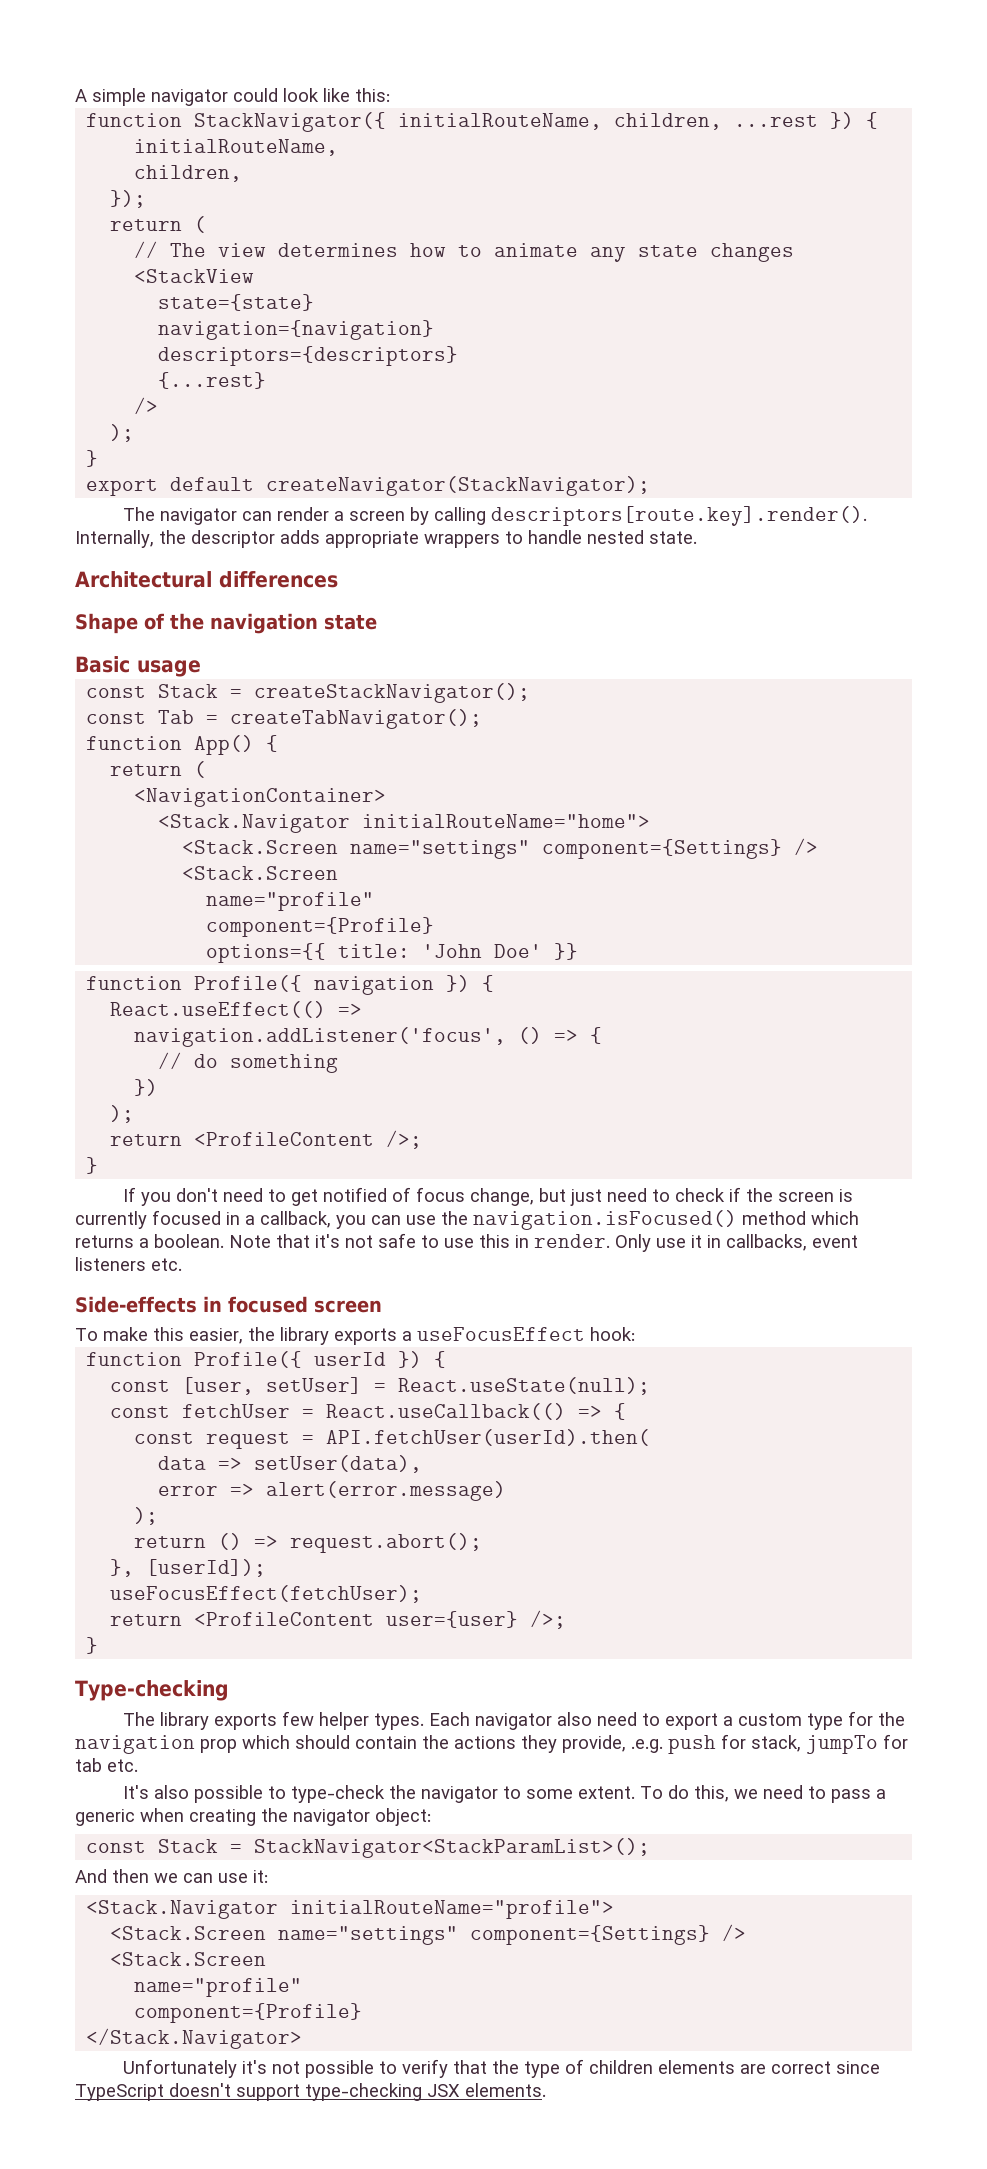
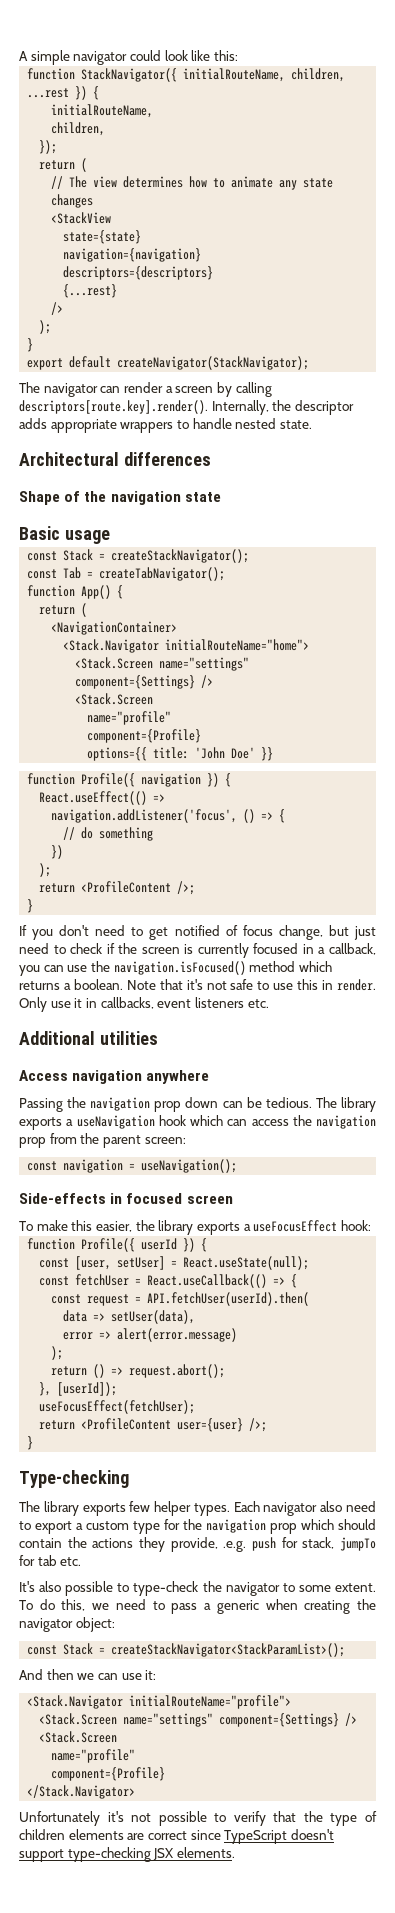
+ Additional utilities
+ Access navigation anywhere
+ Passing the navigation prop down can be tedious. The library exports a useNavigation hook which can access the navigation prop from the parent screen:
+ const navigation = useNavigation();
- const Stack = StackNavigator<StackParamList>();
+ const Stack = createStackNavigator<StackParamList>();

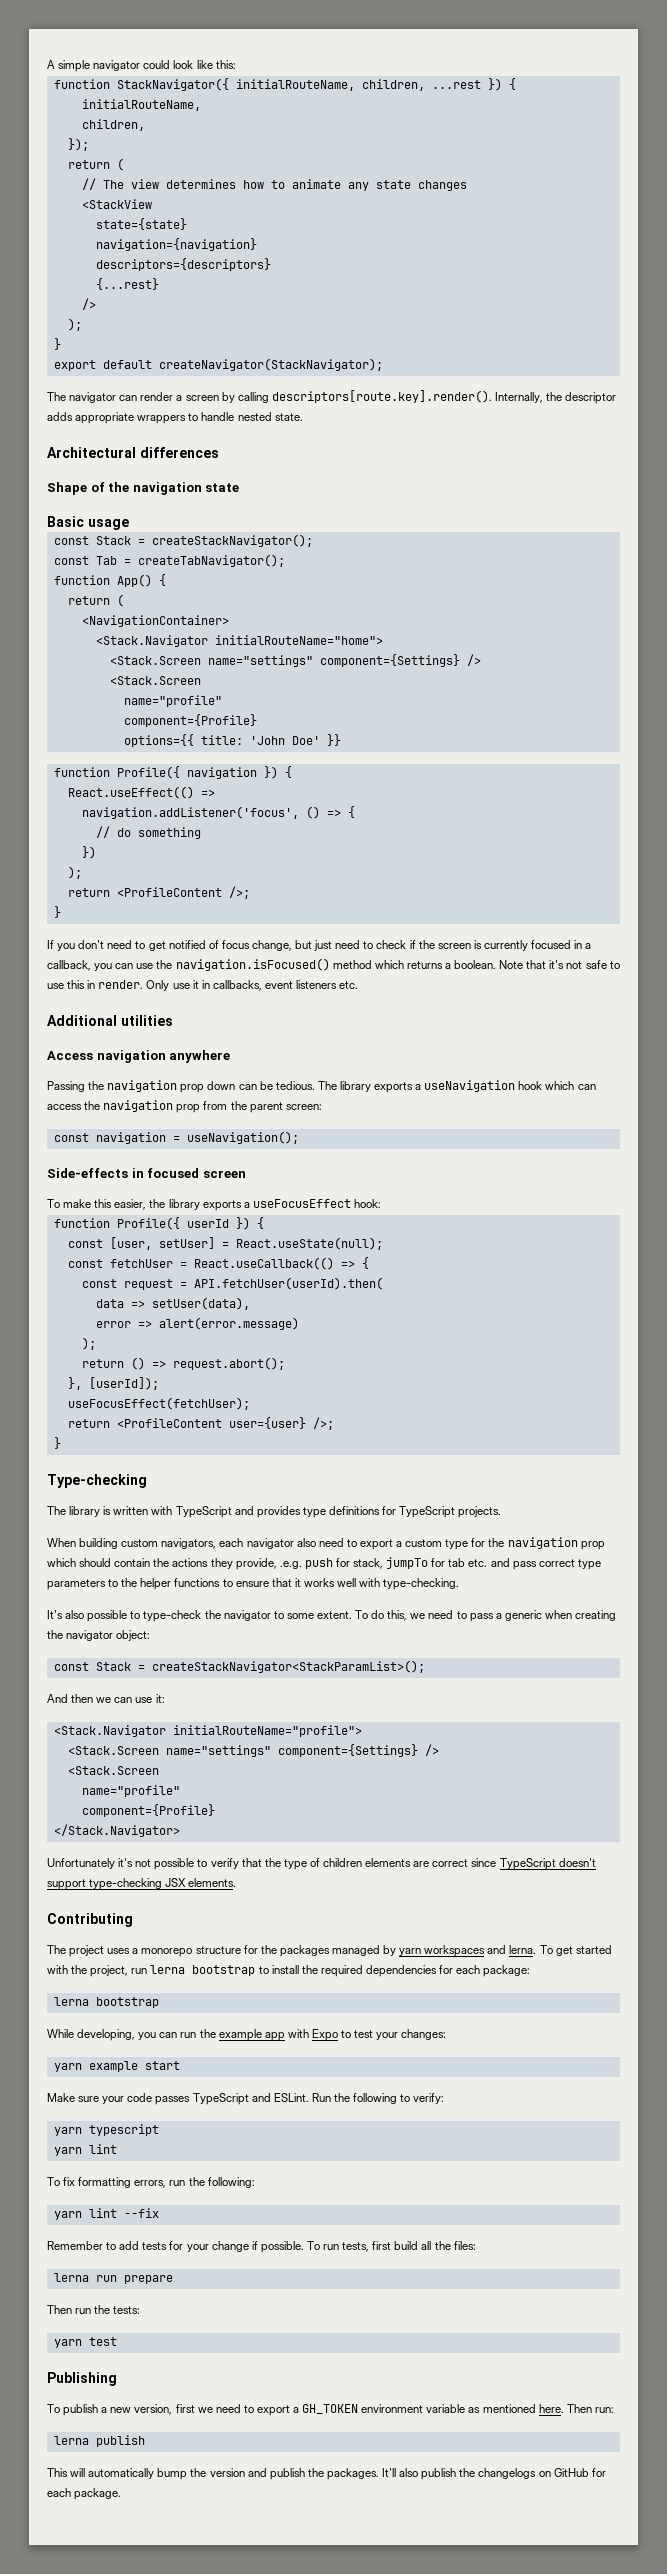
- The library exports few helper types. Each navigator also need to export a custom type for the navigation prop which should contain the actions they provide, .e.g. push for stack, jumpTo for tab etc.
+ The library is written with TypeScript and provides type definitions for TypeScript projects.
+ When building custom navigators, each navigator also need to export a custom type for the navigation prop which should contain the actions they provide, .e.g. push for stack, jumpTo for tab etc. and pass correct type parameters to the helper functions to ensure that it works well with type-checking.
+ Contributing
+ The project uses a monorepo structure for the packages managed by yarn workspaces and lerna. To get started with the project, run lerna bootstrap to install the required dependencies for each package:
+ lerna bootstrap
+ While developing, you can run the example app with Expo to test your changes:
+ yarn example start
+ Make sure your code passes TypeScript and ESLint. Run the following to verify:
+ yarn typescript
+ yarn lint
+ To fix formatting errors, run the following:
+ yarn lint --fix
+ Remember to add tests for your change if possible. To run tests, first build all the files:
+ lerna run prepare
+ Then run the tests:
+ yarn test
+ Publishing
+ To publish a new version, first we need to export a GH_TOKEN environment variable as mentioned here. Then run:
+ lerna publish
+ This will automatically bump the version and publish the packages. It'll also publish the changelogs on GitHub for each package.

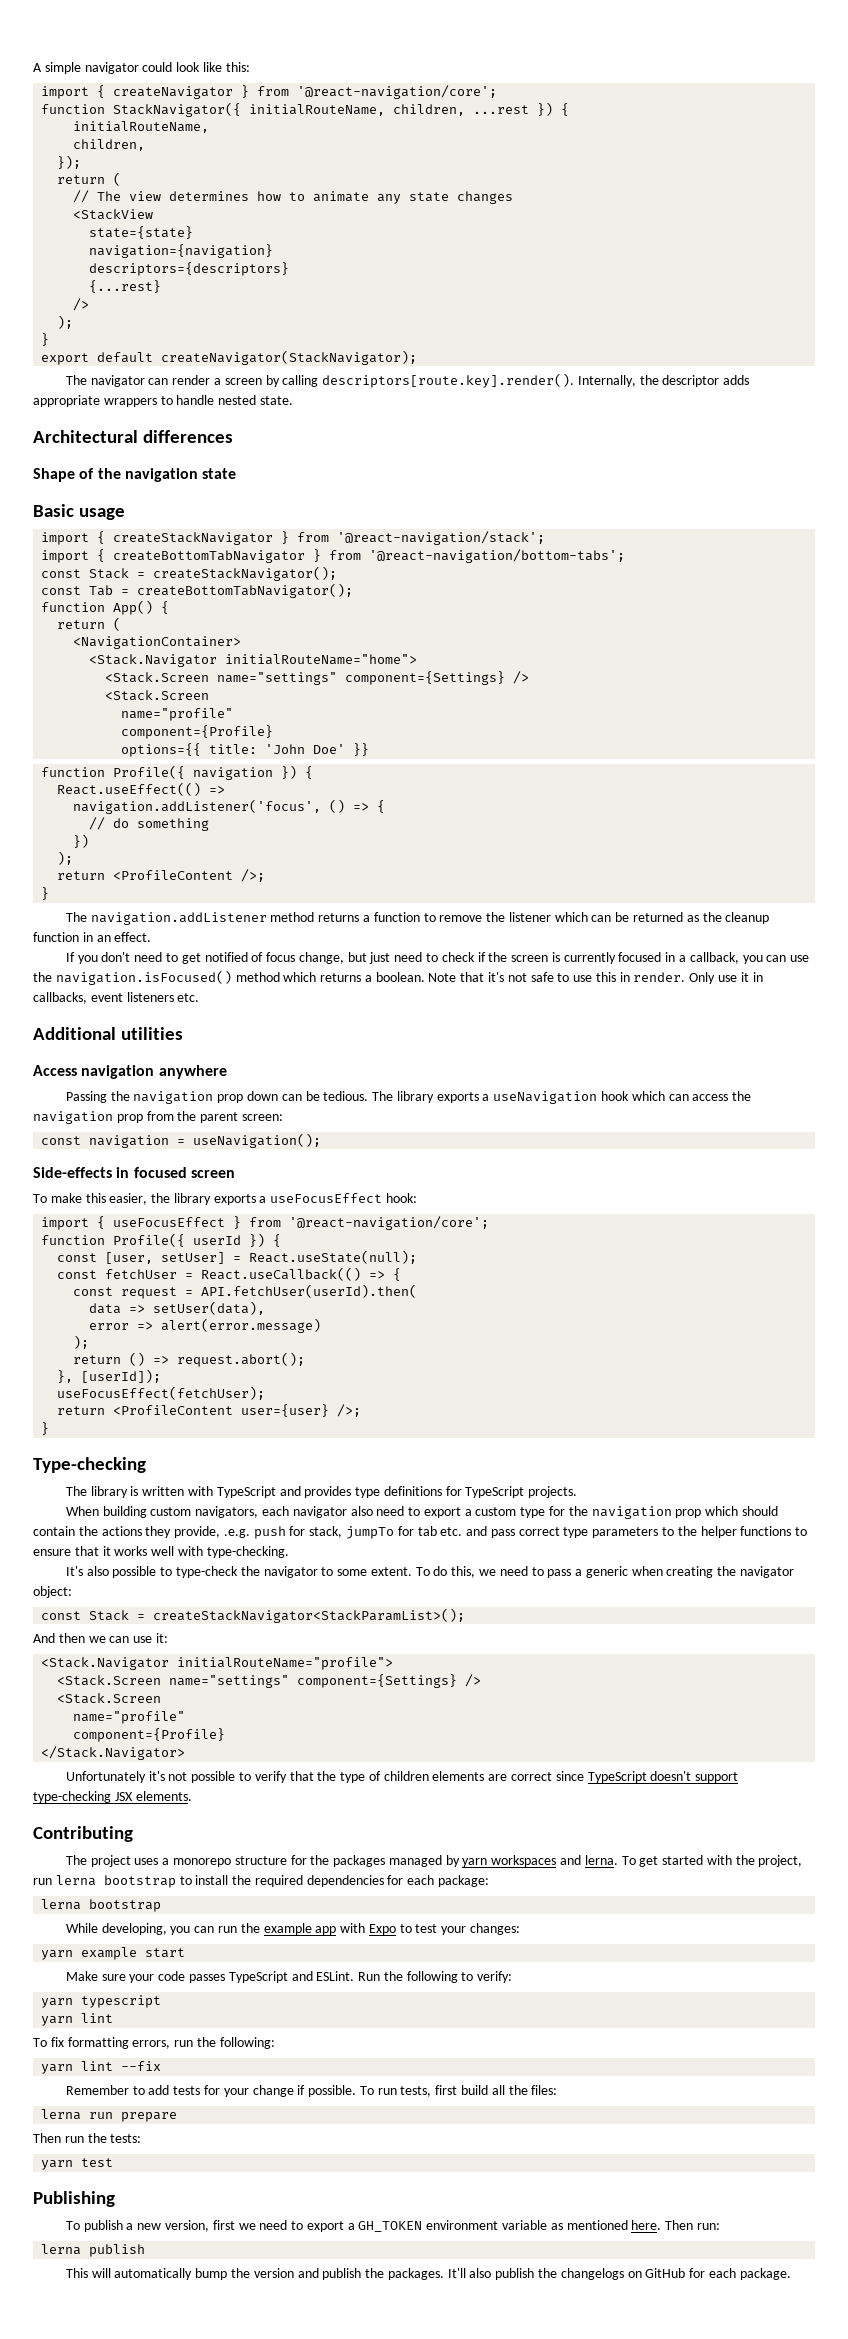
+ import { createNavigator } from '@react-navigation/core';
+ import { createStackNavigator } from '@react-navigation/stack';
+ import { createBottomTabNavigator } from '@react-navigation/bottom-tabs';
- const Tab = createTabNavigator();
+ const Tab = createBottomTabNavigator();
+ The navigation.addListener method returns a function to remove the listener which can be returned as the cleanup function in an effect.
+ import { useFocusEffect } from '@react-navigation/core';

